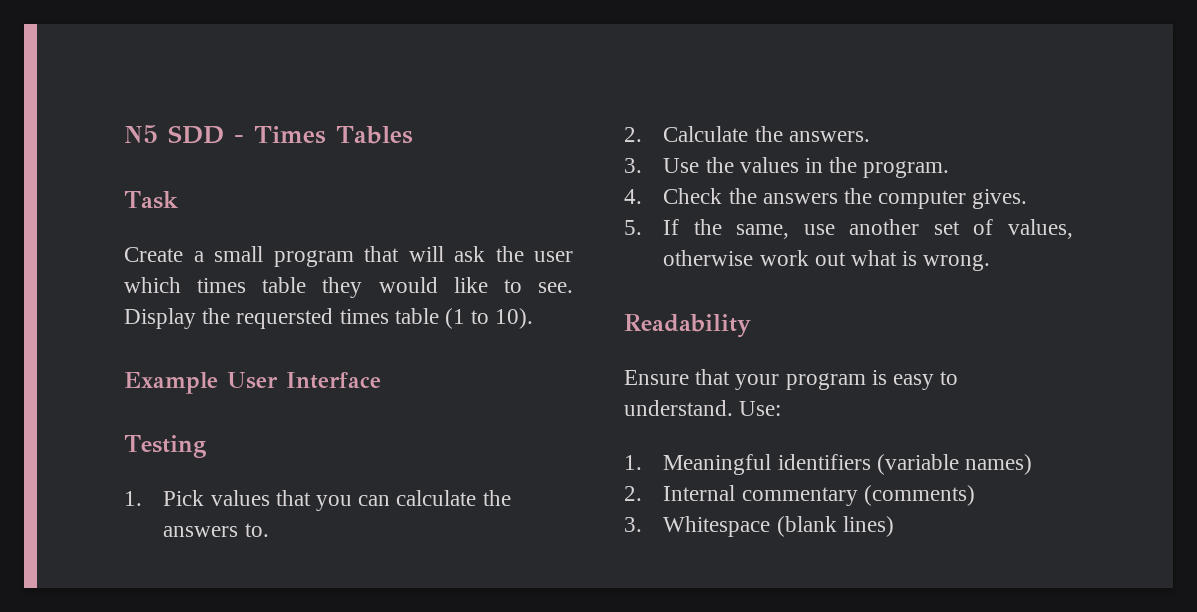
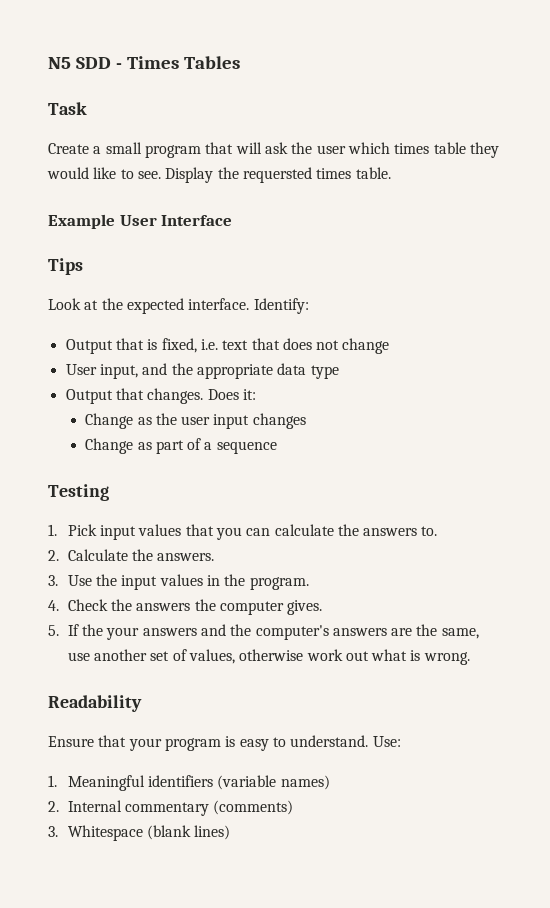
- Display the requersted times table (1 to 10).
+ Display the requersted times table.
+ Tips
+ Look at the expected interface. Identify:
+ Output that is fixed, i.e. text that does not change
+ User input, and the appropriate data type
+ Output that changes. Does it:
+ Change as the user input changes
+ Change as part of a sequence
- 1. Pick values that you can calculate the answers to.
+ 1. Pick input values that you can calculate the answers to.
- 3. Use the values in the program.
+ 3. Use the input values in the program.
- 5. If the same, use another set of values, otherwise work out what is wrong.
+ 5. If the your answers and the computer's answers are the same, use another set of values, otherwise work out what is wrong.

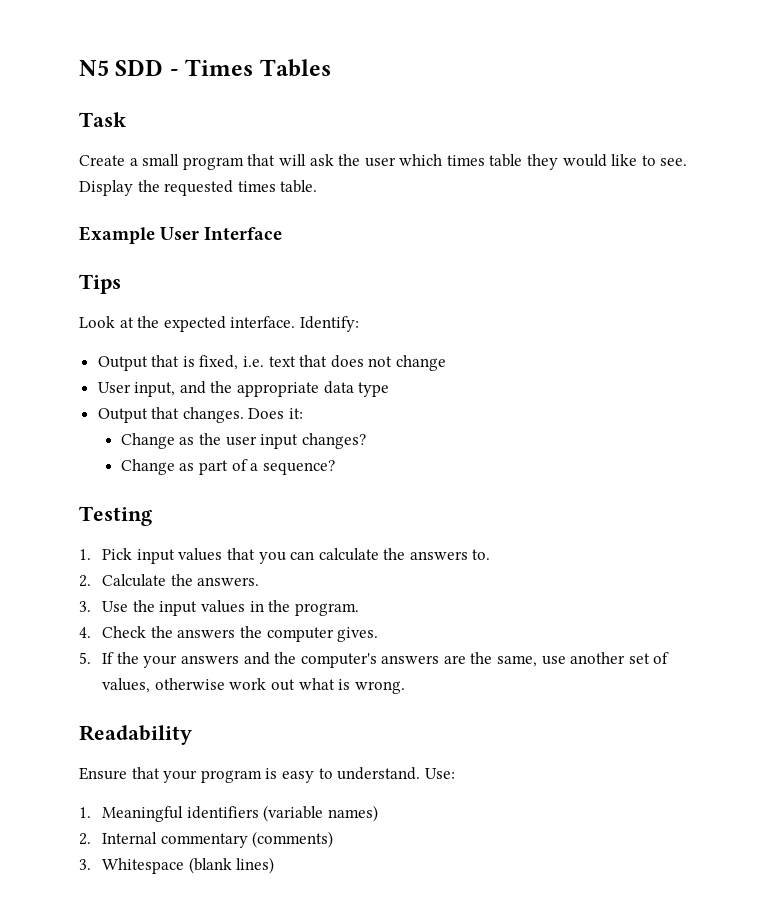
- Display the requersted times table.
+ Display the requested times table.
- Change as the user input changes
+ Change as the user input changes?
- Change as part of a sequence
+ Change as part of a sequence?

